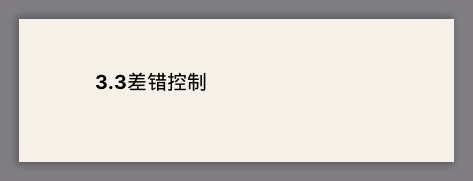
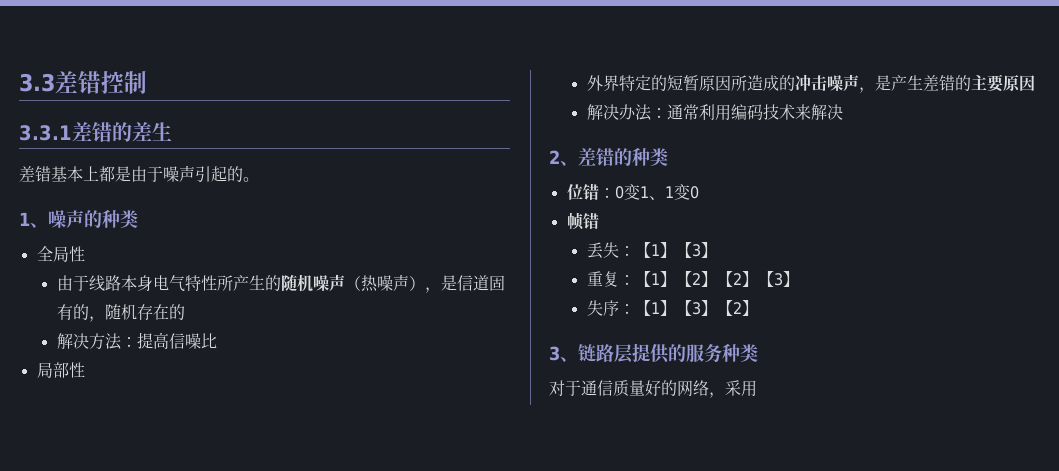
+ 3.3.1差错的差生
+ 差错基本上都是由于噪声引起的。
+ 1、噪声的种类
+ 全局性
+ 由于线路本身电气特性所产生的随机噪声（热噪声），是信道固有的，随机存在的
+ 解决方法：提高信噪比
+ 局部性
+ 外界特定的短暂原因所造成的冲击噪声，是产生差错的主要原因
+ 解决办法：通常利用编码技术来解决
+ 2、差错的种类
+ 位错：0变1、1变0
+ 帧错
+ 丢失：【1】【3】
+ 重复：【1】【2】【2】【3】
+ 失序：【1】【3】【2】
+ 3、链路层提供的服务种类
+ 对于通信质量好的网络，采用

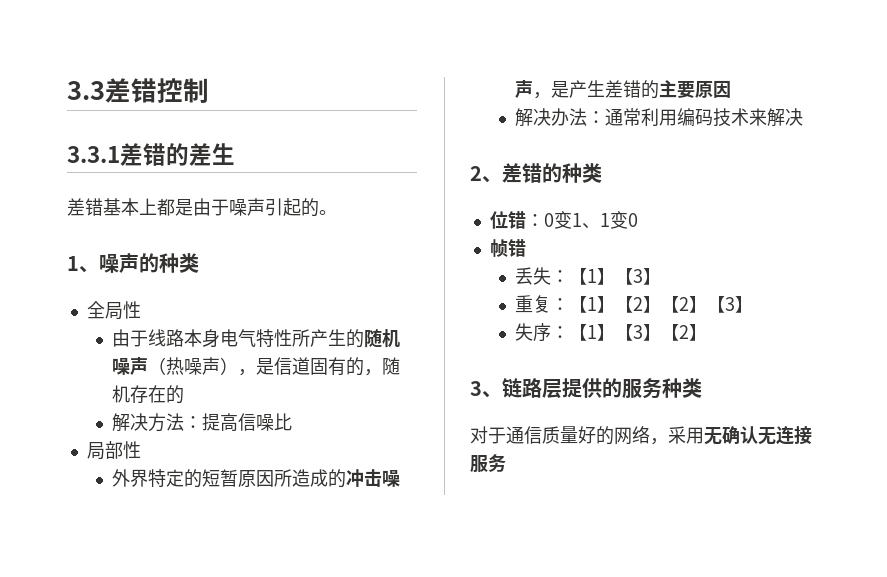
- 对于通信质量好的网络，采用
+ 对于通信质量好的网络，采用无确认无连接服务

